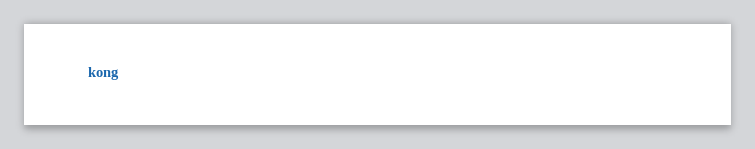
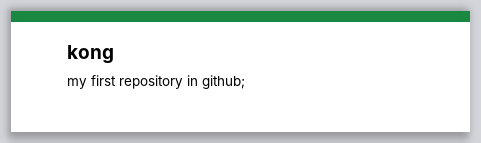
+ my first repository in github;

